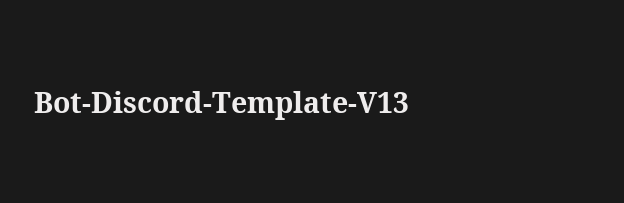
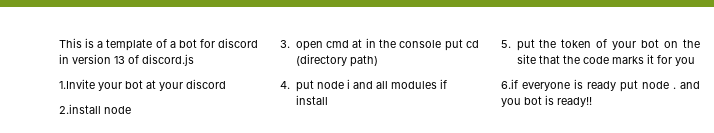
- Bot-Discord-Template-V13
+ This is a template of a bot for discord in version 13 of discord.js
+ 1.Invite your bot at your discord
+ 2.install node
+ 3. open cmd at in the console put cd (directory path)
+ 4. put node i and all modules if install
+ 5. put the token of your bot on the site that the code marks it for you
+ 6.if everyone is ready put node . and you bot is ready!!

